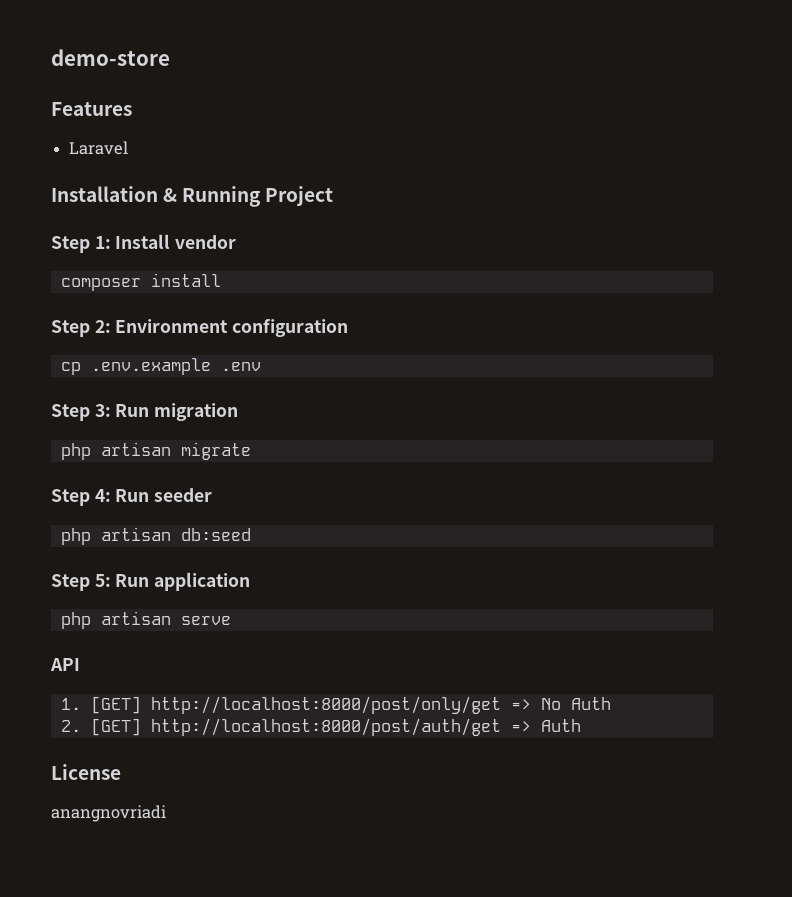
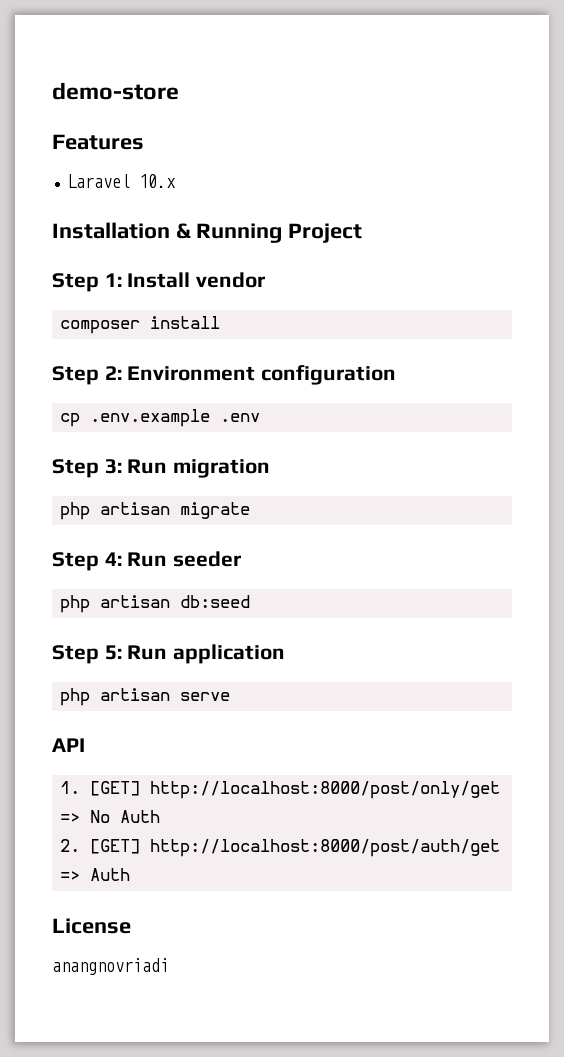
- Laravel
+ Laravel 10.x

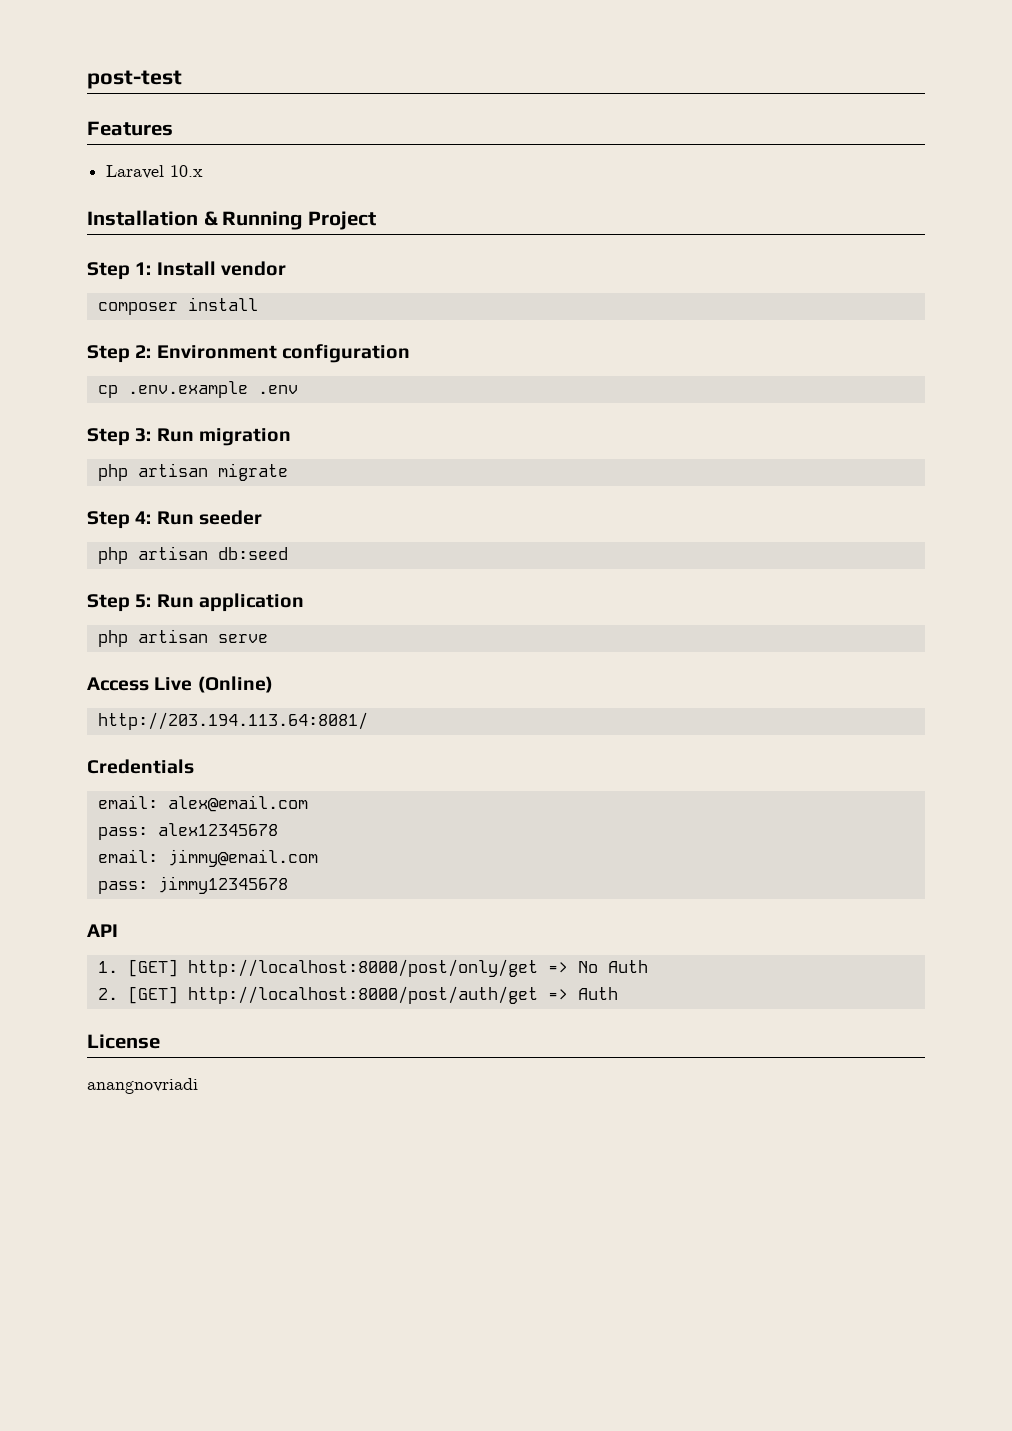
- demo-store
+ post-test
+ Access Live (Online)
+ http://203.194.113.64:8081/
+ Credentials
+ email: alex@email.com
+ pass: alex12345678
+ email: jimmy@email.com
+ pass: jimmy12345678

